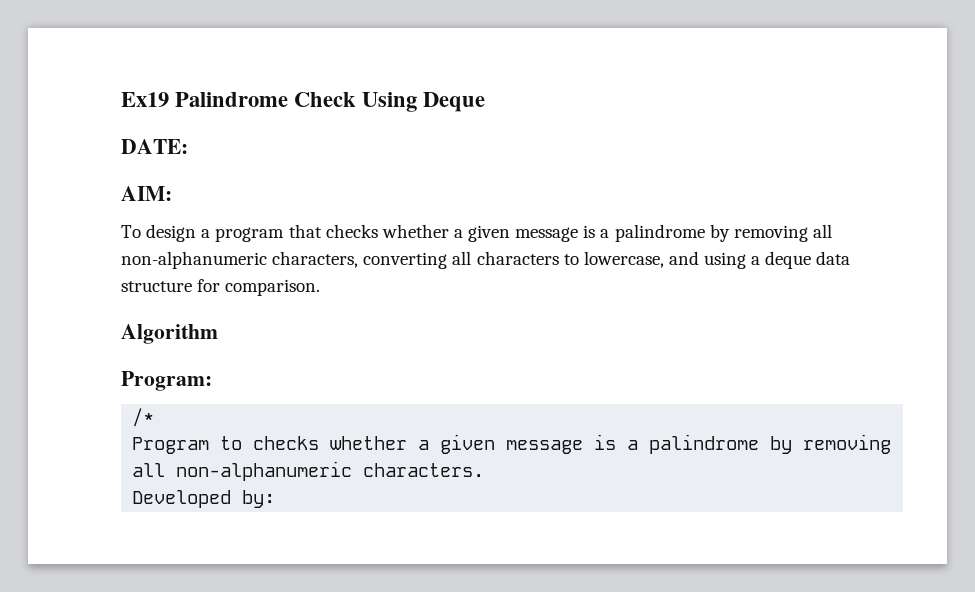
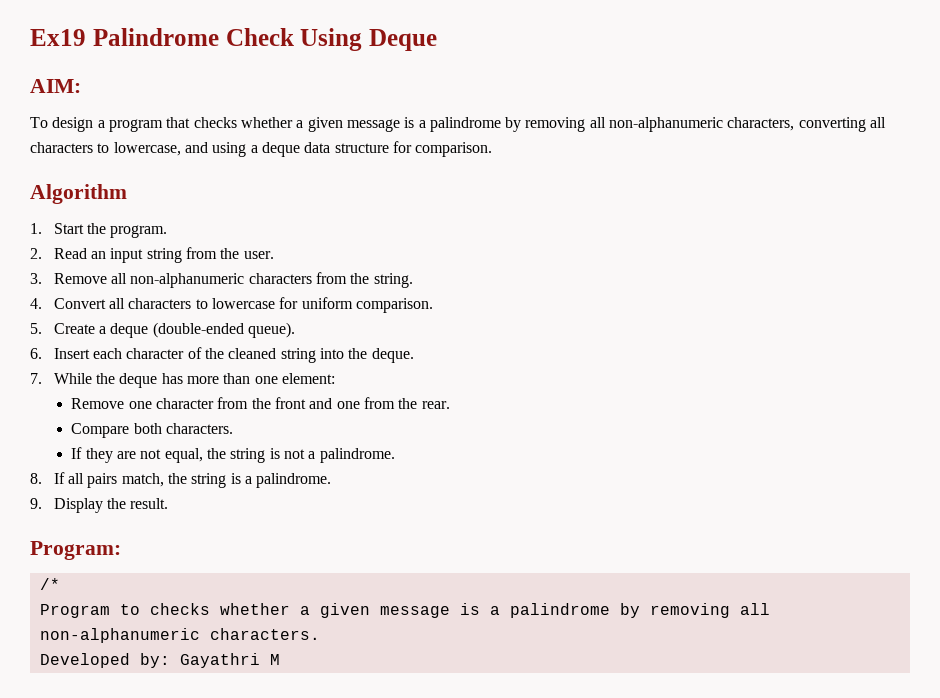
- DATE:
+ 1. Start the program.
+ 2. Read an input string from the user.
+ 3. Remove all non-alphanumeric characters from the string.
+ 4. Convert all characters to lowercase for uniform comparison.
+ 5. Create a deque (double-ended queue).
+ 6. Insert each character of the cleaned string into the deque.
+ 7. While the deque has more than one element:
+ Remove one character from the front and one from the rear.
+ Compare both characters.
+ If they are not equal, the string is not a palindrome.
+ 8. If all pairs match, the string is a palindrome.
+ 9. Display the result.
- Developed by:
+ Developed by: Gayathri M

